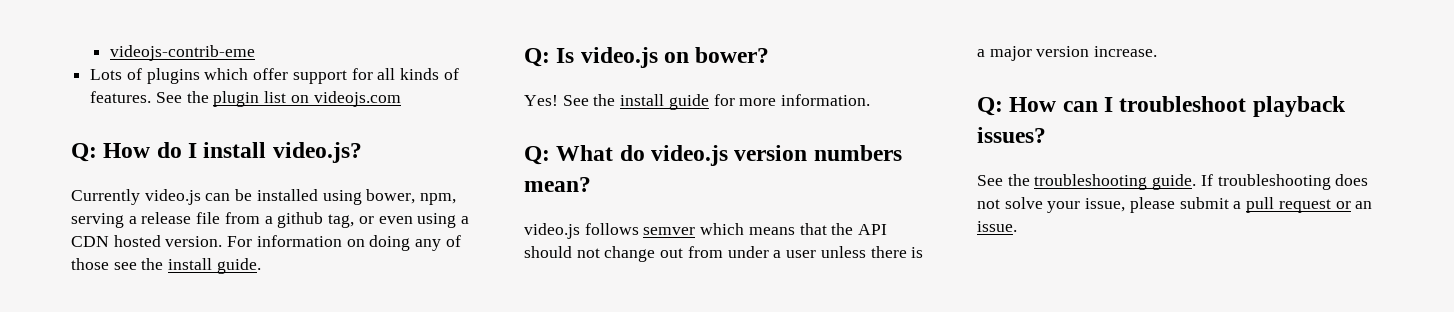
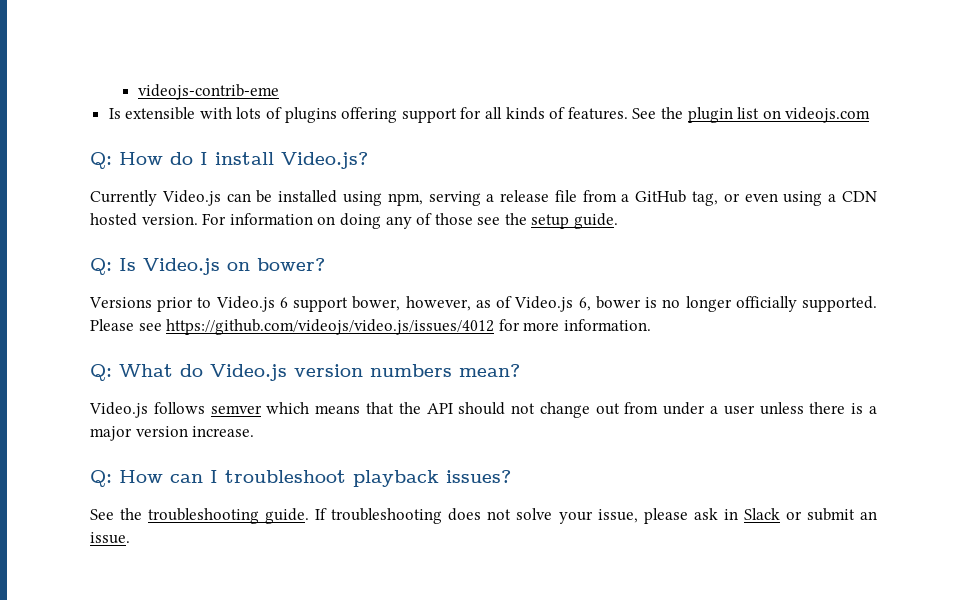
- Lots of plugins which offer support for all kinds of features.
+ Is extensible with lots of plugins offering support for all kinds of features.
- Q: How do I install video.js?
+ Q: How do I install Video.js?
- Currently video.js can be installed using bower, npm, serving a release file from a github tag, or even using a CDN hosted version.
+ Currently Video.js can be installed using npm, serving a release file from a GitHub tag, or even using a CDN hosted version.
- For information on doing any of those see the install guide.
+ For information on doing any of those see the setup guide.
- Q: Is video.js on bower?
+ Q: Is Video.js on bower?
- Yes! See the install guide for more information.
+ Versions prior to Video.js 6 support bower, however, as of Video.js 6, bower is no longer officially supported. Please see https://github.com/videojs/video.js/issues/4012 for more information.
- Q: What do video.js version numbers mean?
+ Q: What do Video.js version numbers mean?
- video.js follows semver which means that the API should not change out from under a user unless there is a major version increase.
+ Video.js follows semver which means that the API should not change out from under a user unless there is a major version increase.
- If troubleshooting does not solve your issue, please submit a pull request or an issue.
+ If troubleshooting does not solve your issue, please ask in Slack or submit an issue.

